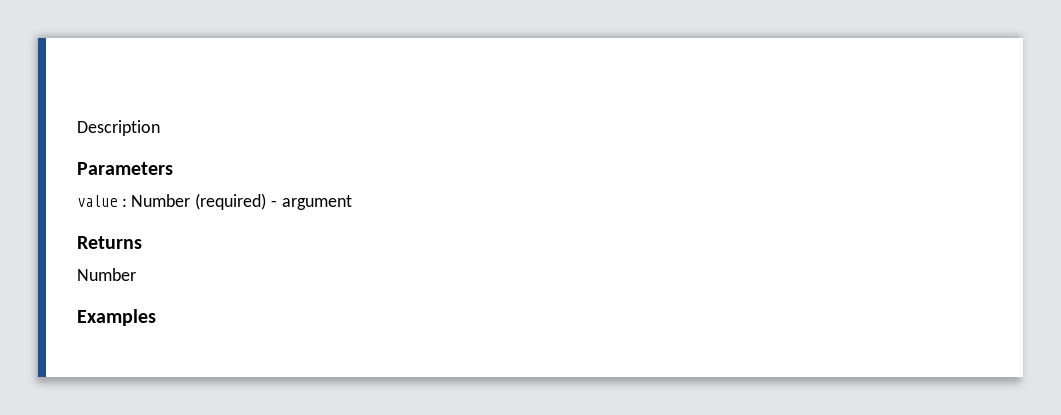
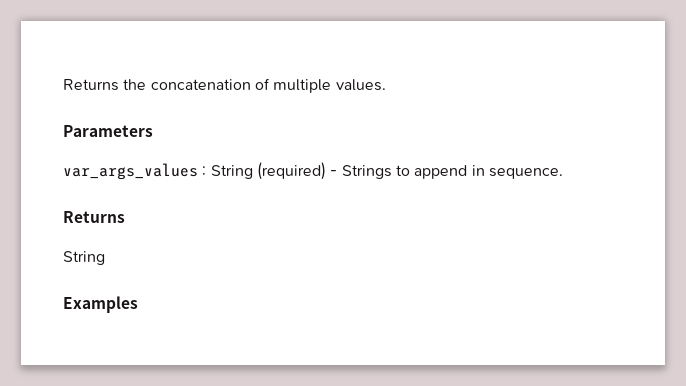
- Description
+ Returns the concatenation of multiple values.
  Parameters
- value : Number (required) - argument
+ var_args_values : String (required) - Strings to append in sequence.
  Returns
- Number
+ String

